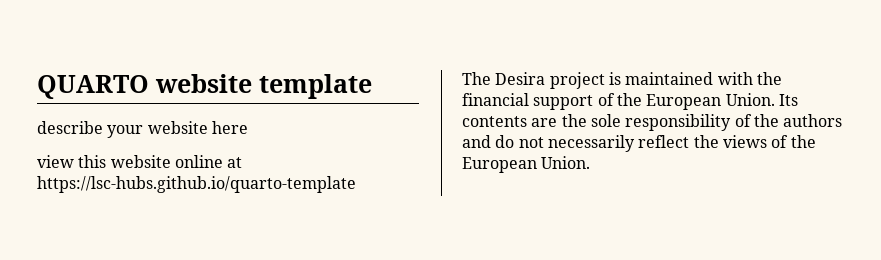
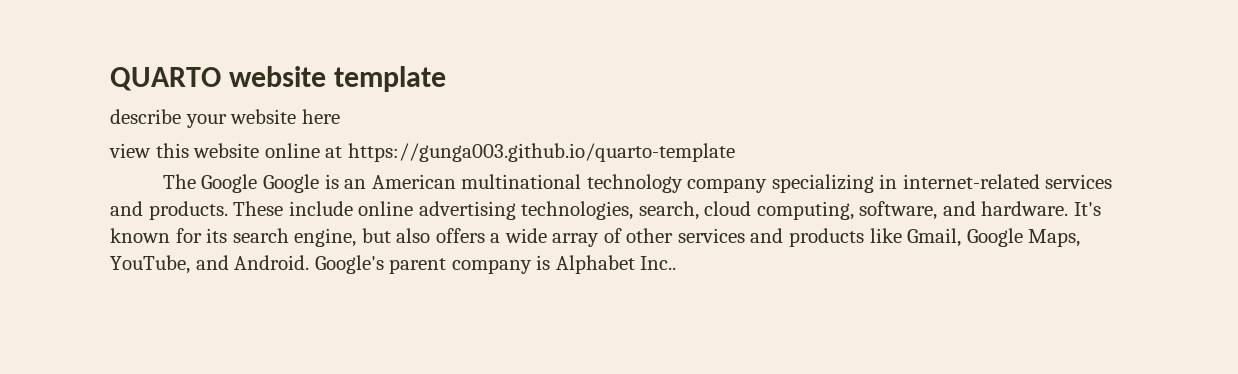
- view this website online at https://lsc-hubs.github.io/quarto-template
+ view this website online at https://gunga003.github.io/quarto-template
- The Desira project is maintained with the financial support of the European Union. Its contents are the sole responsibility of the authors and do not necessarily reflect the views of the European Union.
+ The Google Google is an American multinational technology company specializing in internet-related services and products. These include online advertising technologies, search, cloud computing, software, and hardware. It's known for its search engine, but also offers a wide array of other services and products like Gmail, Google Maps, YouTube, and Android. Google's parent company is Alphabet Inc..

